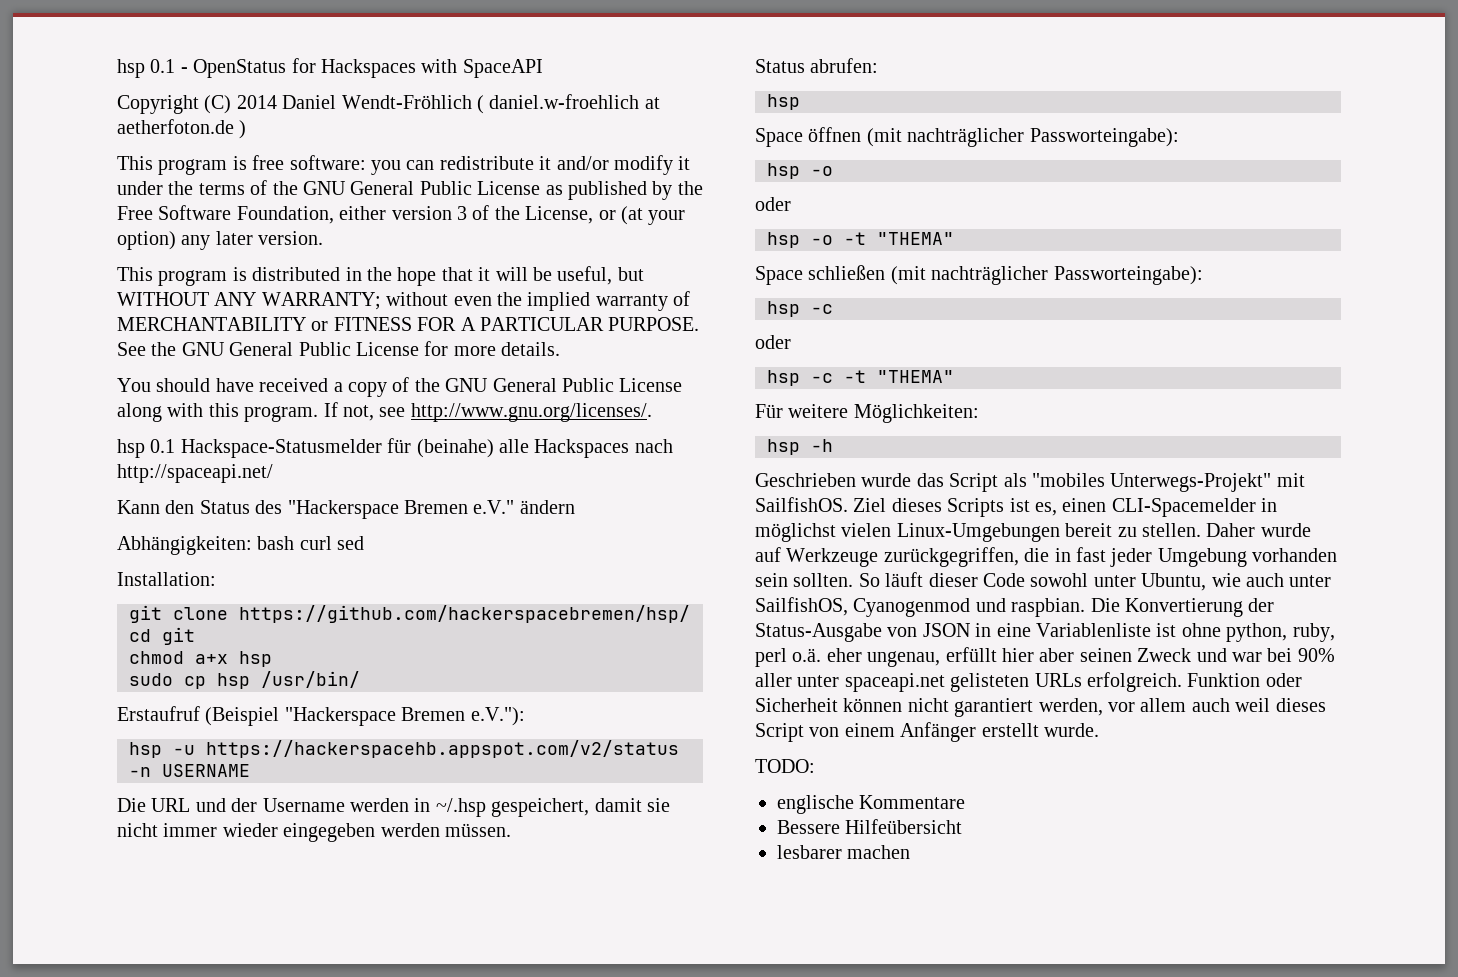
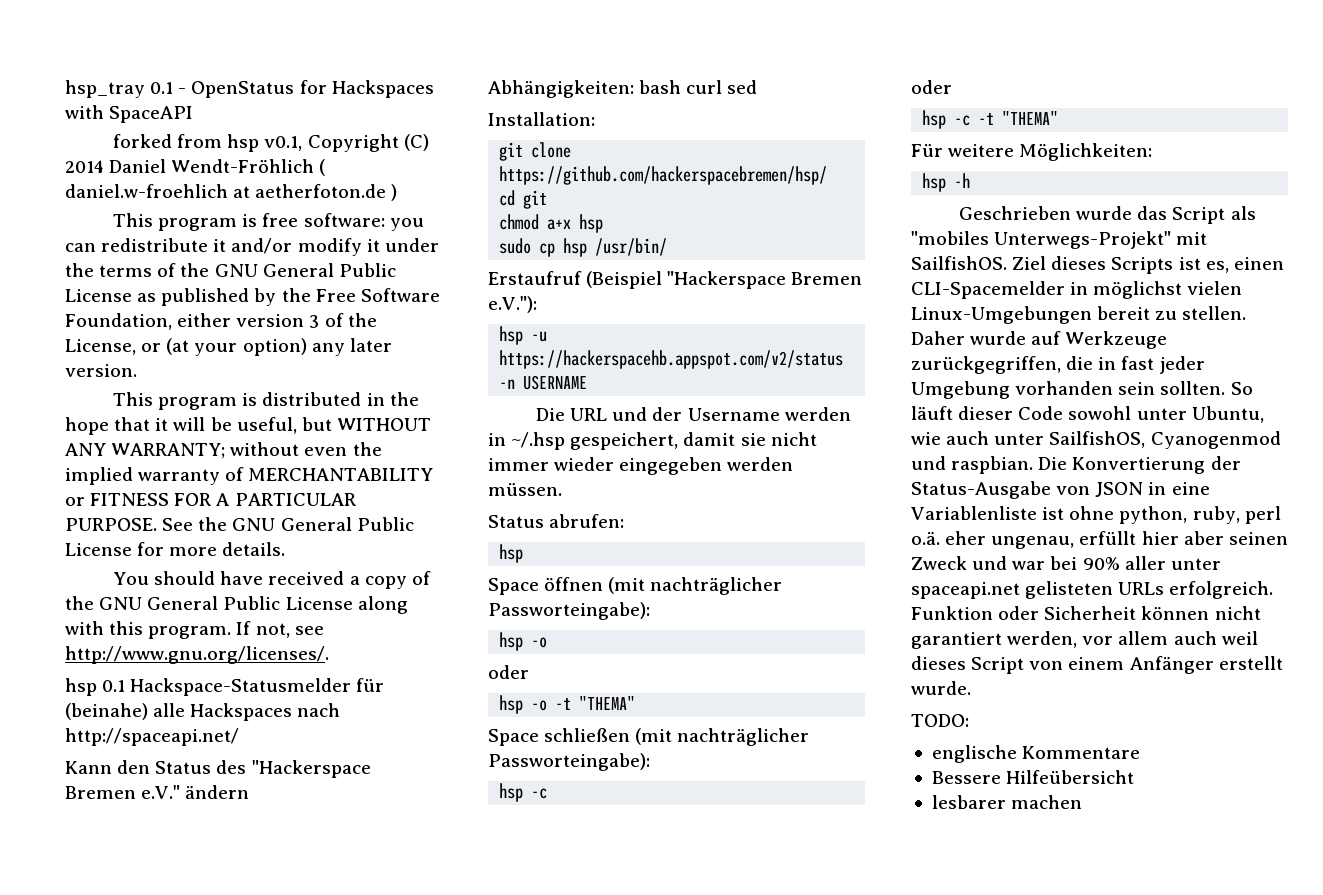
- hsp 0.1 - OpenStatus for Hackspaces with SpaceAPI
+ hsp_tray 0.1 - OpenStatus for Hackspaces with SpaceAPI
- Copyright (C) 2014 Daniel Wendt-Fröhlich ( daniel.w-froehlich at aetherfoton.de )
+ forked from hsp v0.1, Copyright (C) 2014 Daniel Wendt-Fröhlich ( daniel.w-froehlich at aetherfoton.de )

